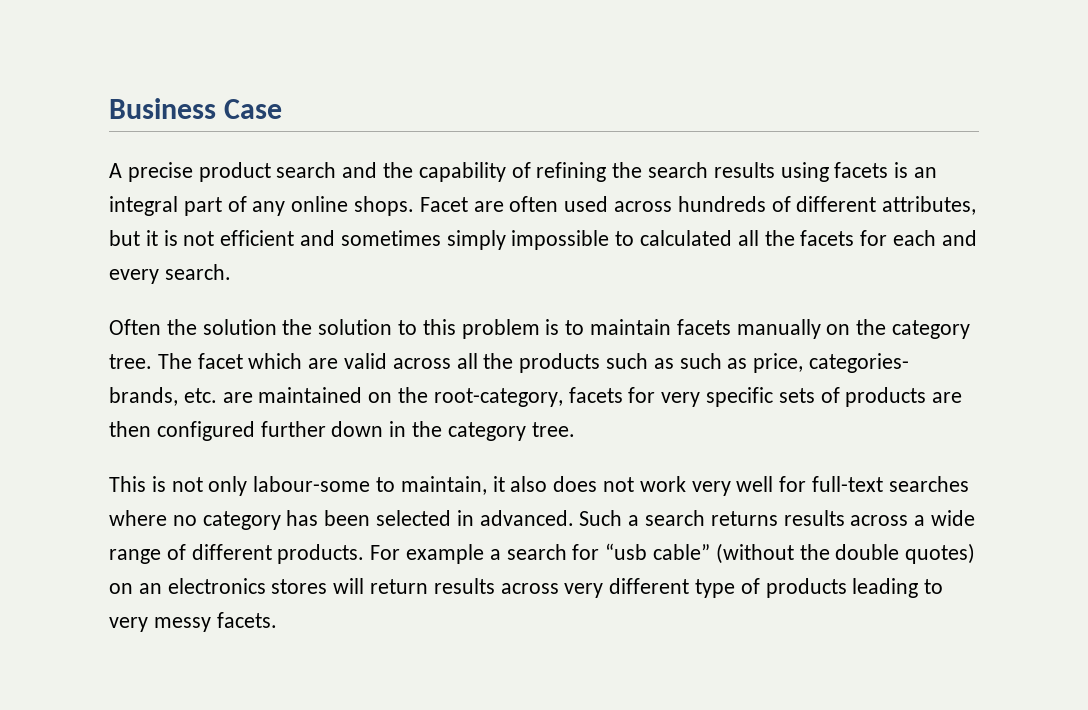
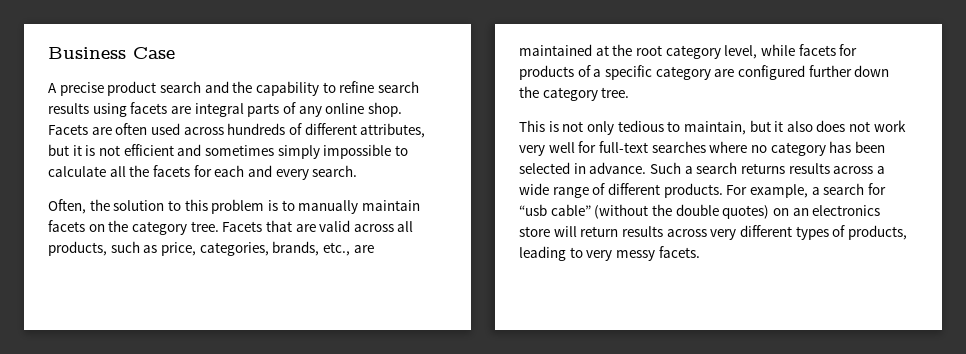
- A precise product search and the capability of refining the search results using facets is an integral part of any online shops. Facet are often used across hundreds of different attributes, but it is not efficient and sometimes simply impossible to calculated all the facets for each and every search.
+ A precise product search and the capability to refine search results using facets are integral parts of any online shop. Facets are often used across hundreds of different attributes, but it is not efficient and sometimes simply impossible to calculate all the facets for each and every search.
- Often the solution the solution to this problem is to maintain facets manually on the category tree.
+ Often, the solution to this problem is to manually maintain facets on the category tree.
- The facet which are valid across all the products such as such as price, categories- brands, etc. are maintained on the root-category, facets for very specific sets of products are then configured further down in the category tree.
+ Facets that are valid across all products, such as price, categories, brands, etc., are maintained at the root category level, while facets for products of a specific category are configured further down the category tree.
- This is not only labour-some to maintain, it also does not work very well for full-text searches where no category has been selected in advanced.
+ This is not only tedious to maintain, but it also does not work very well for full-text searches where no category has been selected in advance.
- For example a search for “usb cable” (without the double quotes) on an electronics stores will return results across very different type of products leading to very messy facets.
+ For example, a search for “usb cable” (without the double quotes) on an electronics store will return results across very different types of products, leading to very messy facets.

